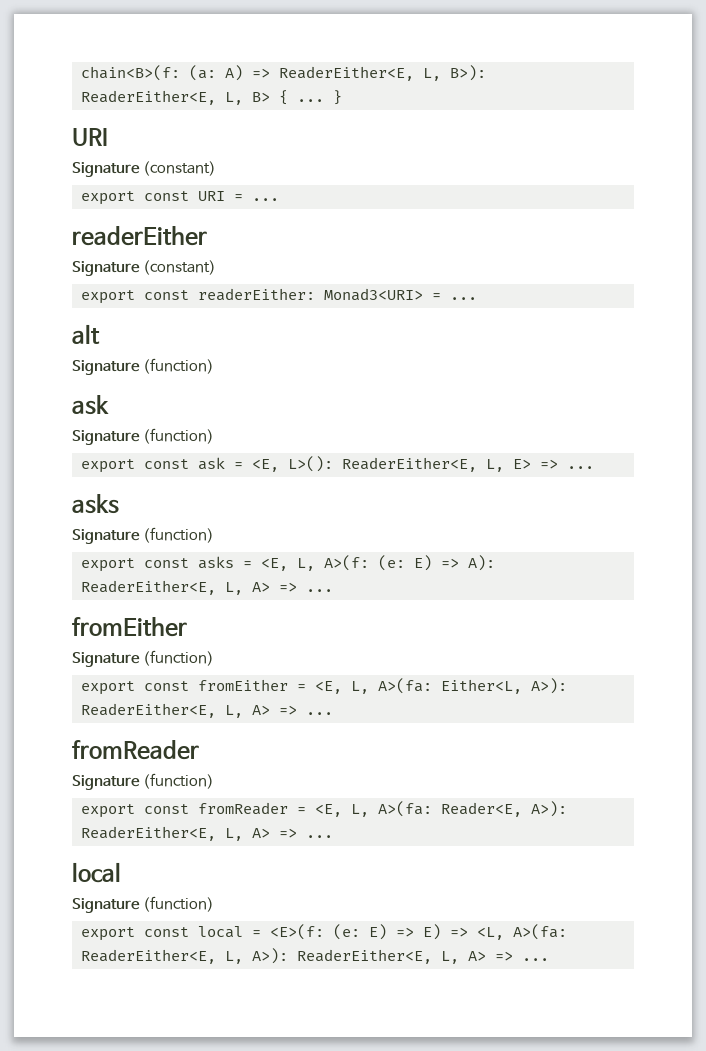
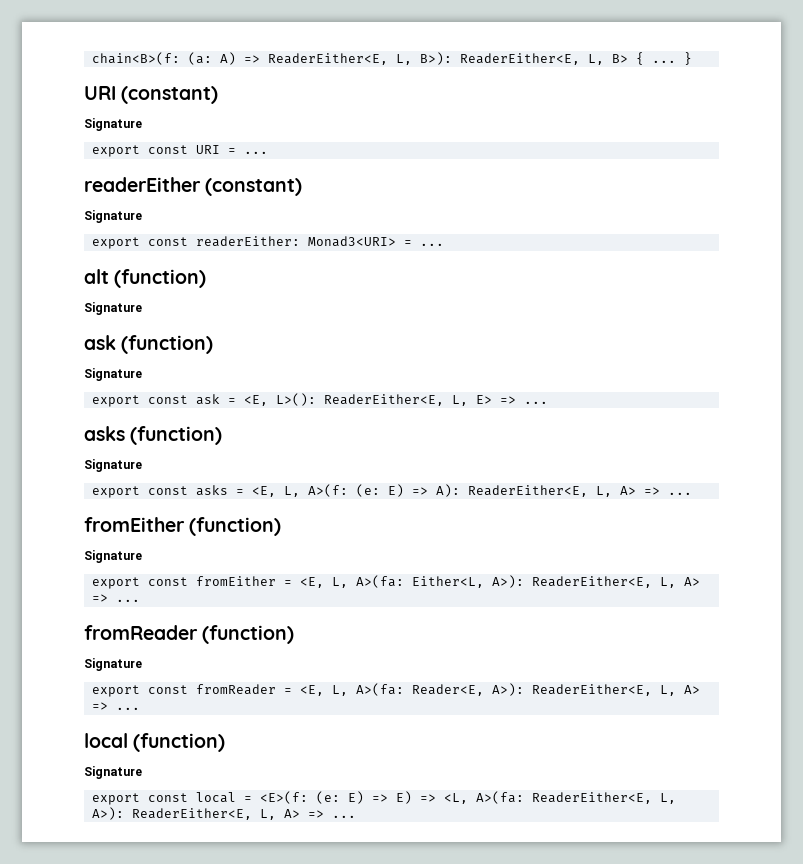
  }
- URI
- Signature (constant)
+ URI (constant)
+ Signature
- readerEither
- Signature (constant)
+ readerEither (constant)
+ Signature
- alt
- Signature (function)
- ask
- Signature (function)
+ alt (function)
+ Signature
+ ask (function)
+ Signature
  export const ask = <E, L>(): ReaderEither<E, L, E> => ...
- asks
- Signature (function)
+ asks (function)
+ Signature
  export const asks = <E, L, A>(f: (e: E) => A): ReaderEither<E, L, A> => ...
- fromEither
- Signature (function)
+ fromEither (function)
+ Signature
  export const fromEither = <E, L, A>(fa: Either<L, A>): ReaderEither<E, L, A> => ...
- fromReader
- Signature (function)
+ fromReader (function)
+ Signature
  export const fromReader = <E, L, A>(fa: Reader<E, A>): ReaderEither<E, L, A> => ...
- local
- Signature (function)
+ local (function)
+ Signature

